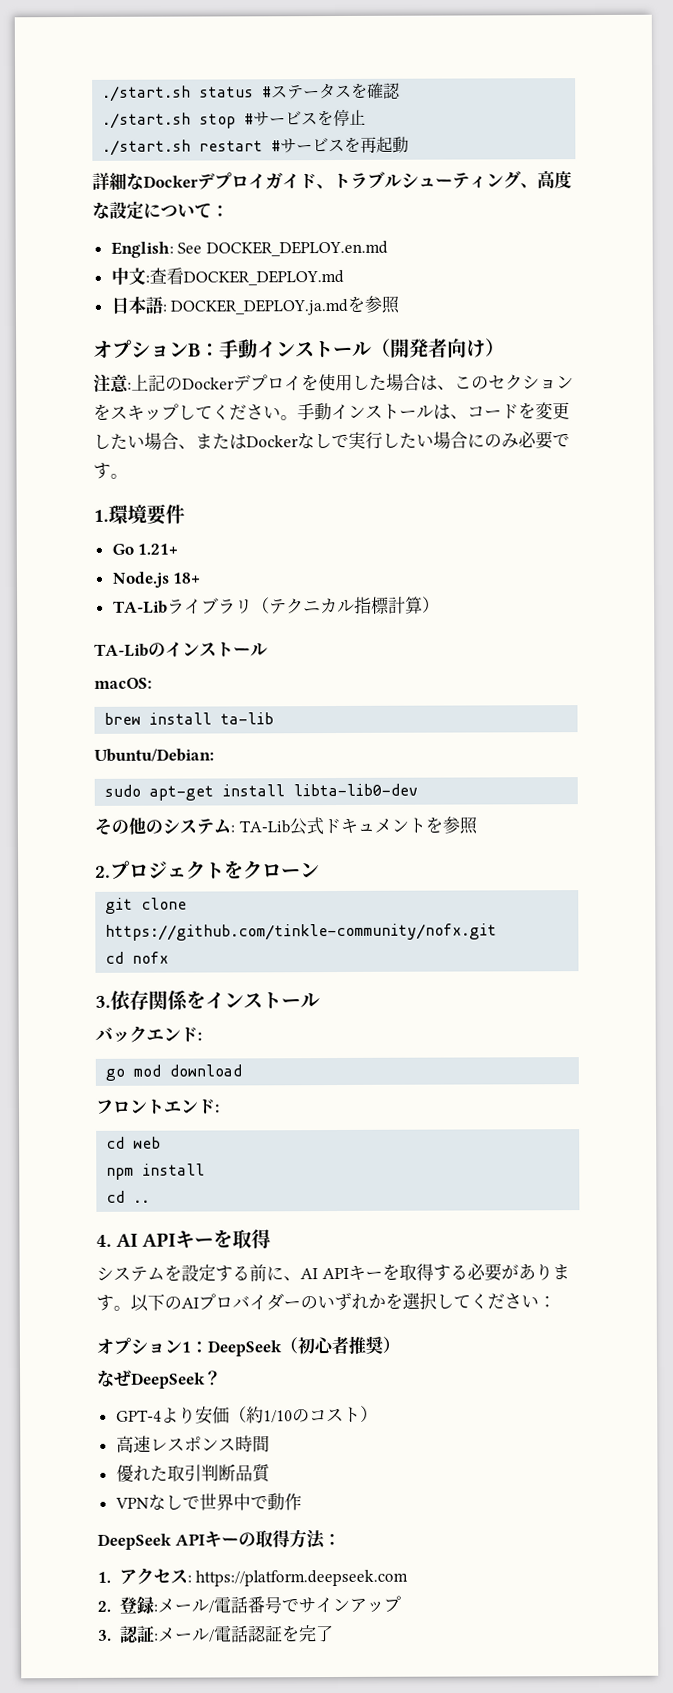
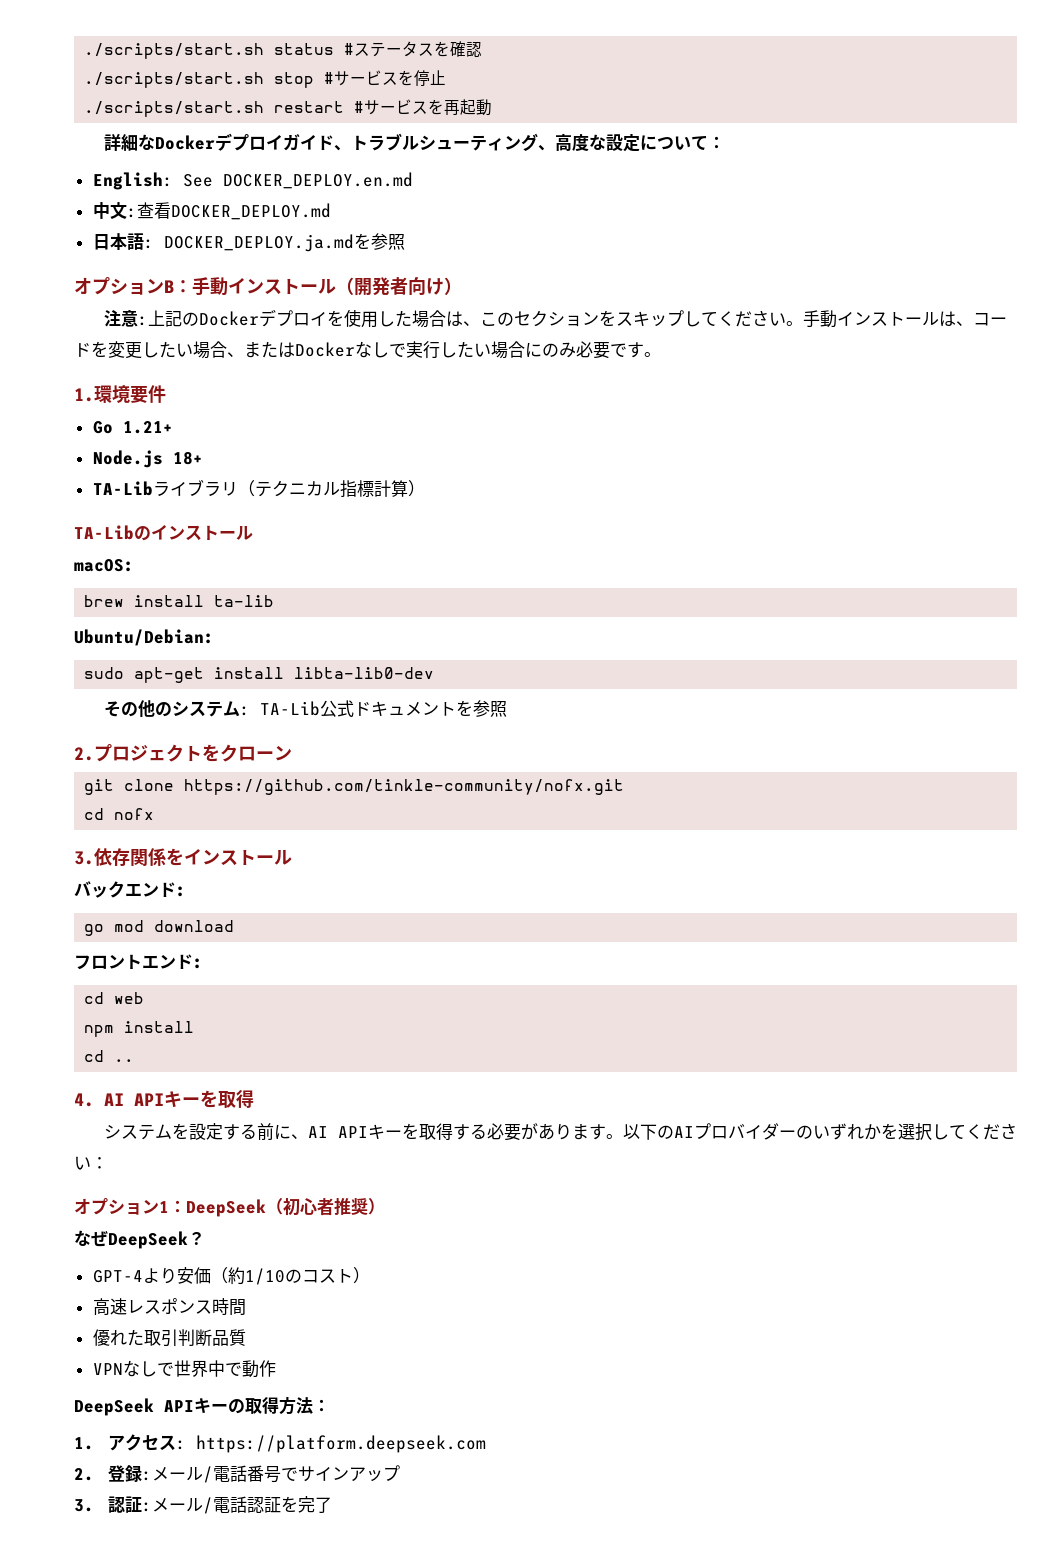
- ./start.sh status #ステータスを確認
+ ./scripts/start.sh status #ステータスを確認
- ./start.sh stop #サービスを停止
+ ./scripts/start.sh stop #サービスを停止
- ./start.sh restart #サービスを再起動
+ ./scripts/start.sh restart #サービスを再起動

